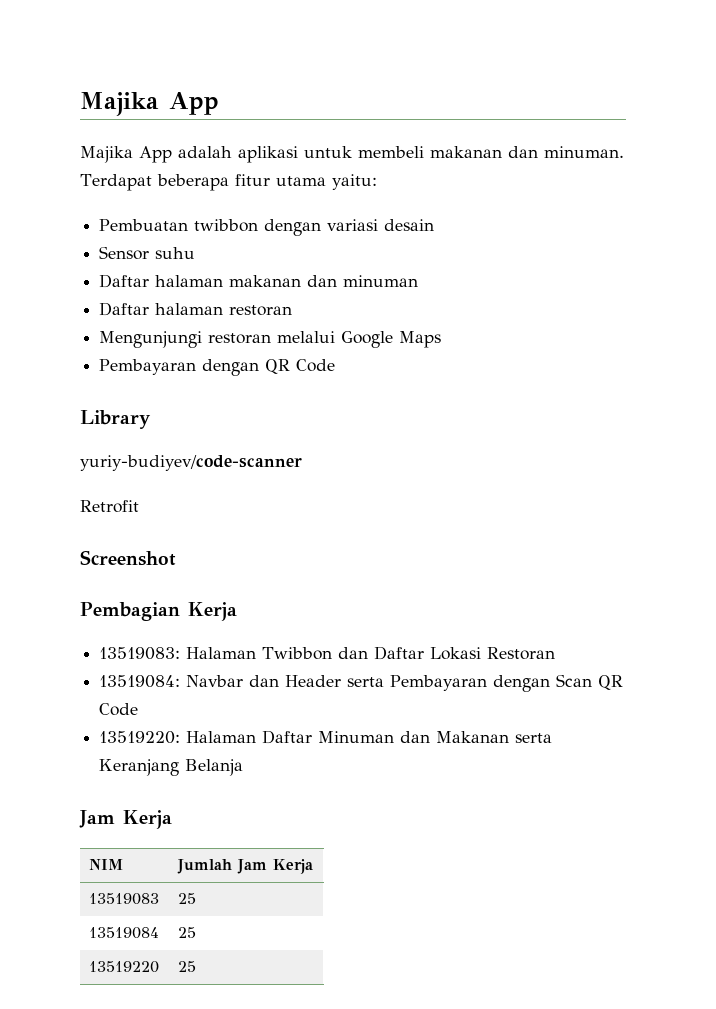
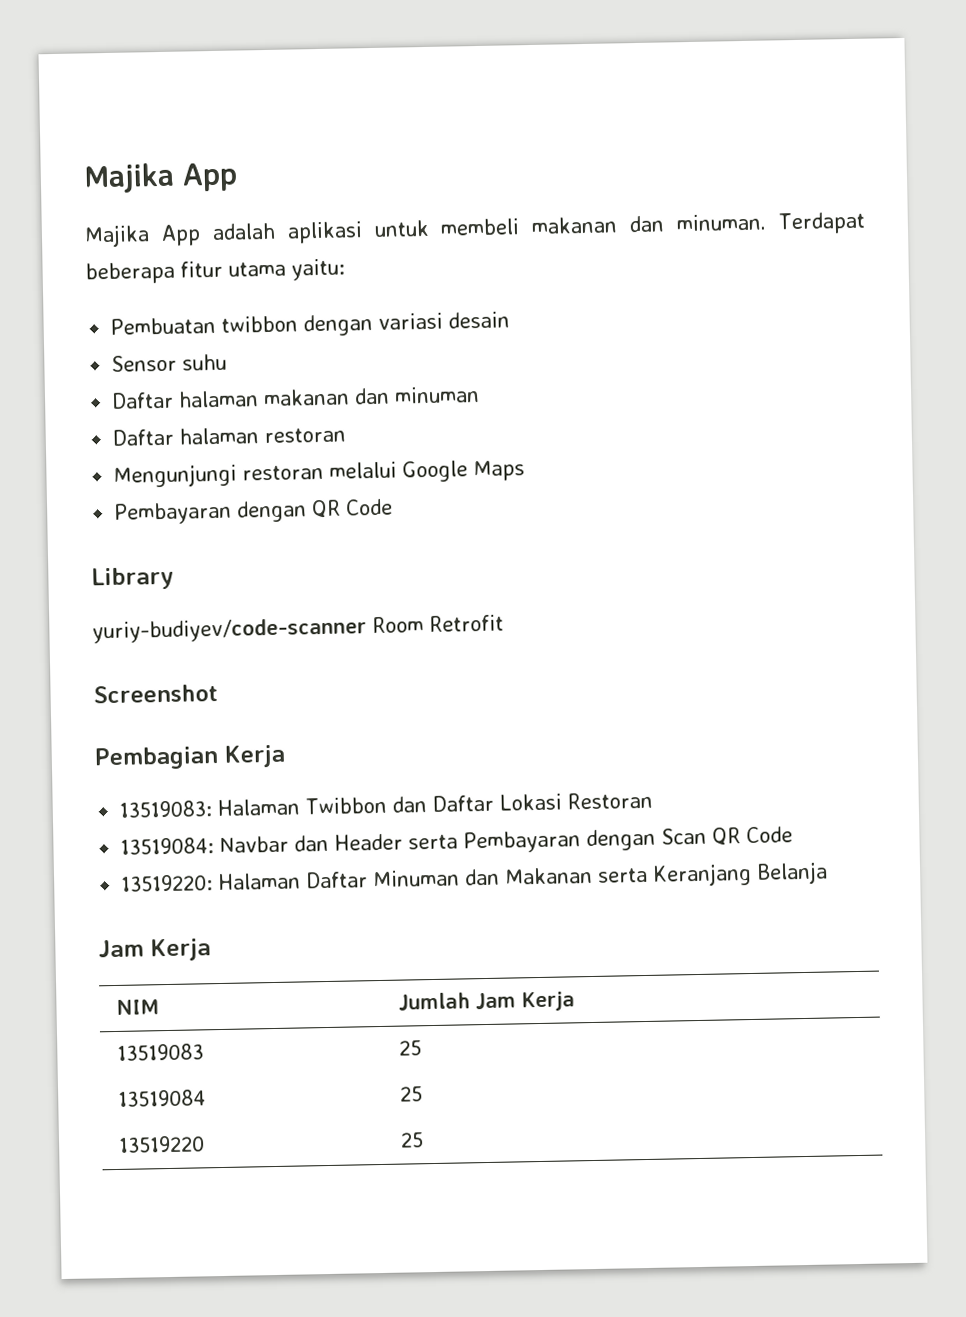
- yuriy-budiyev/code-scanner
- Retrofit
+ yuriy-budiyev/code-scanner Room Retrofit

